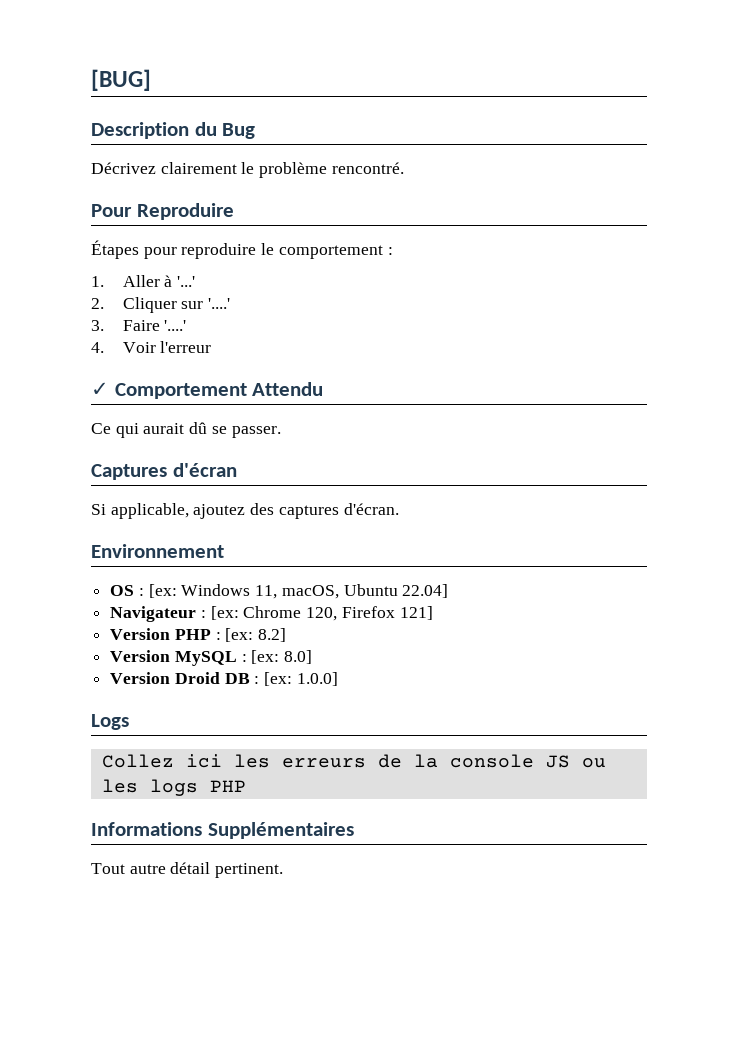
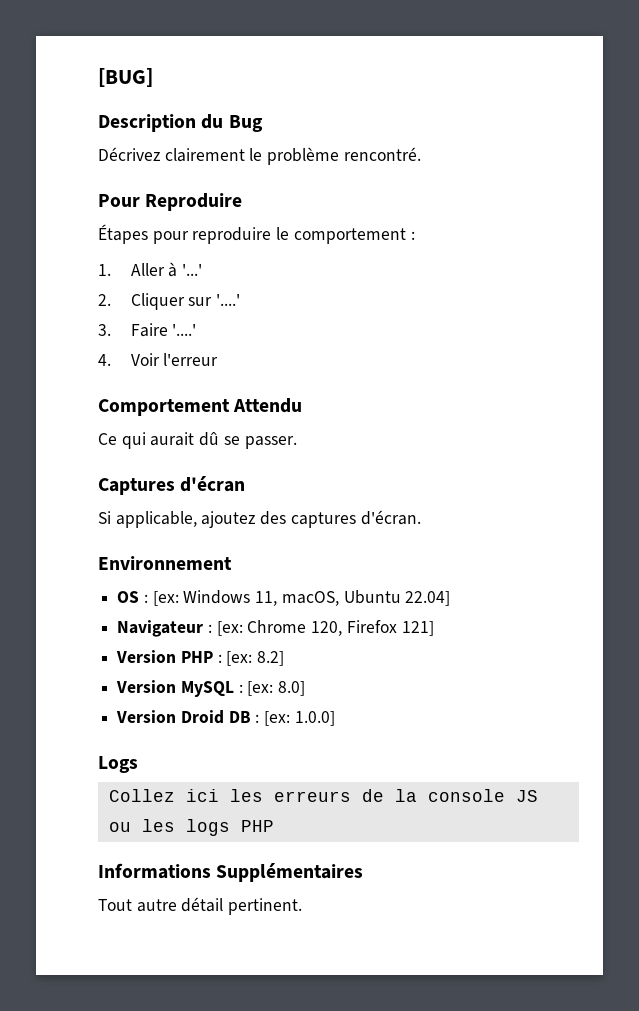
- ✓ Comportement Attendu
+ Comportement Attendu

